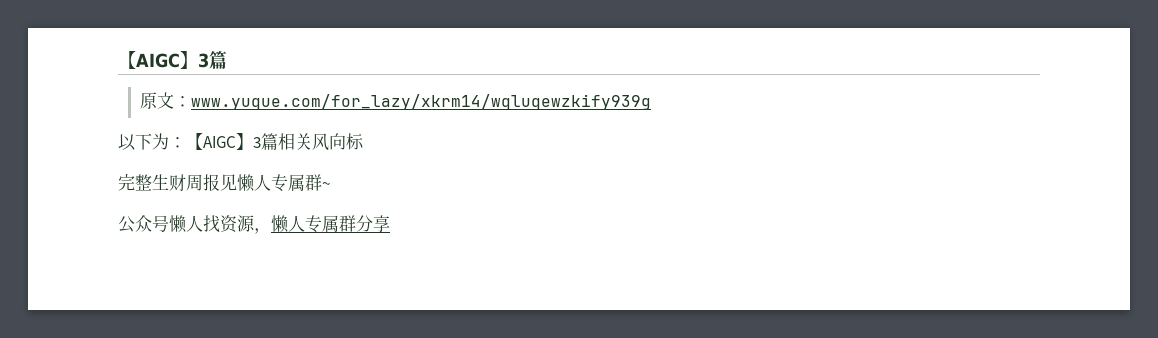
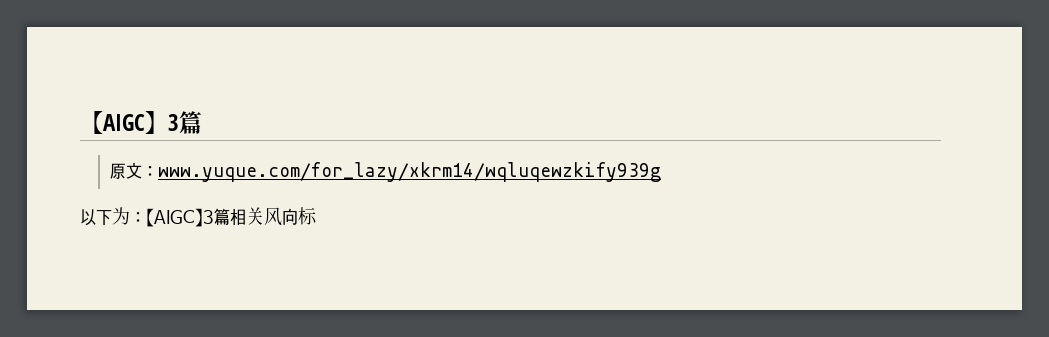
- 完整生财周报见懒人专属群~
- 公众号懒人找资源，懒人专属群分享

